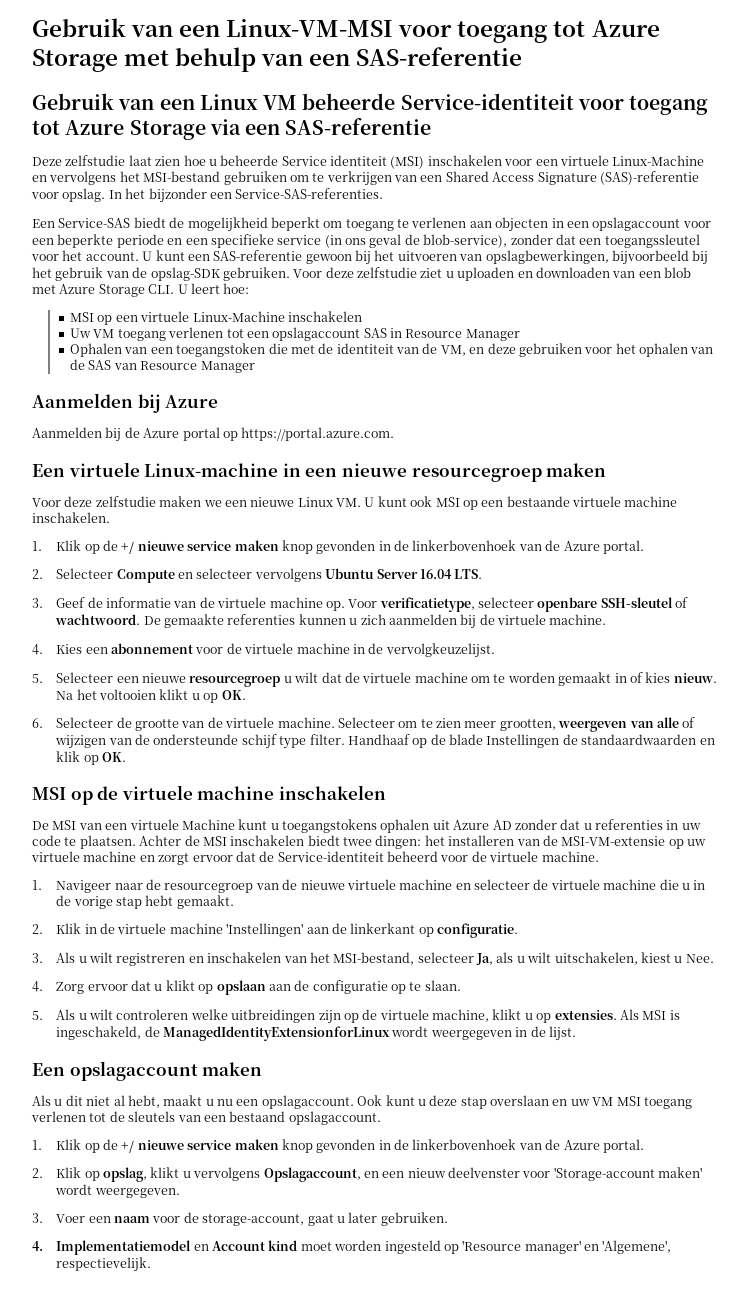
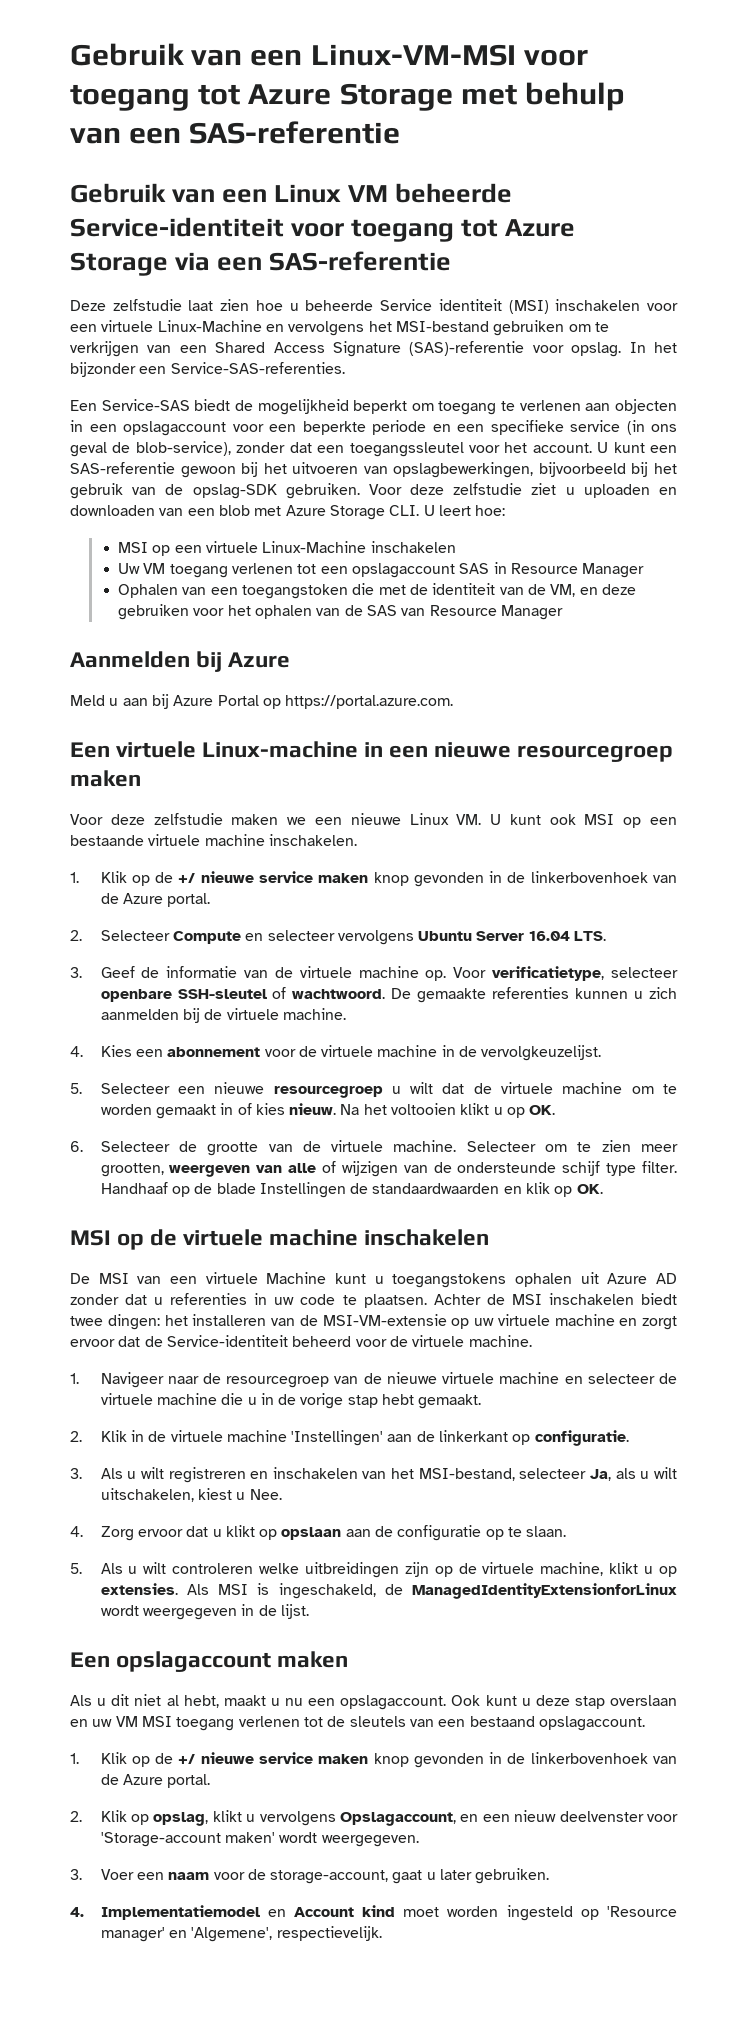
- Aanmelden bij de Azure portal op https://portal.azure.com.
+ Meld u aan bij Azure Portal op https://portal.azure.com.

